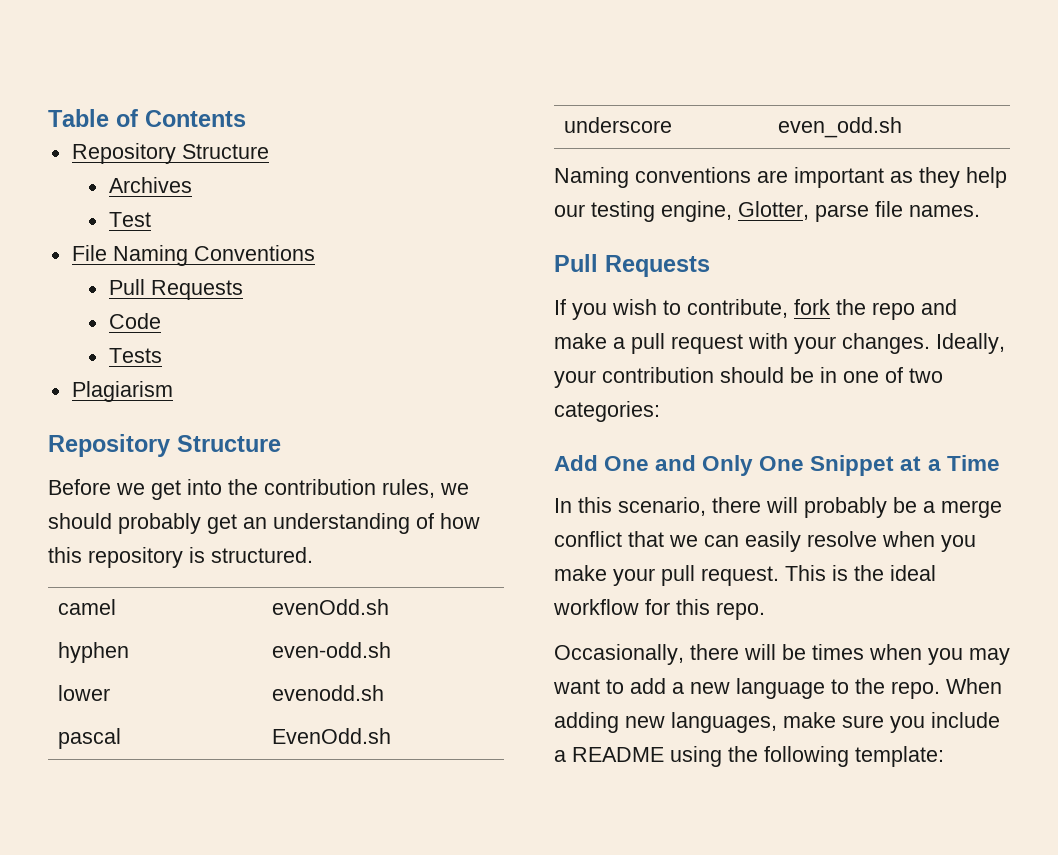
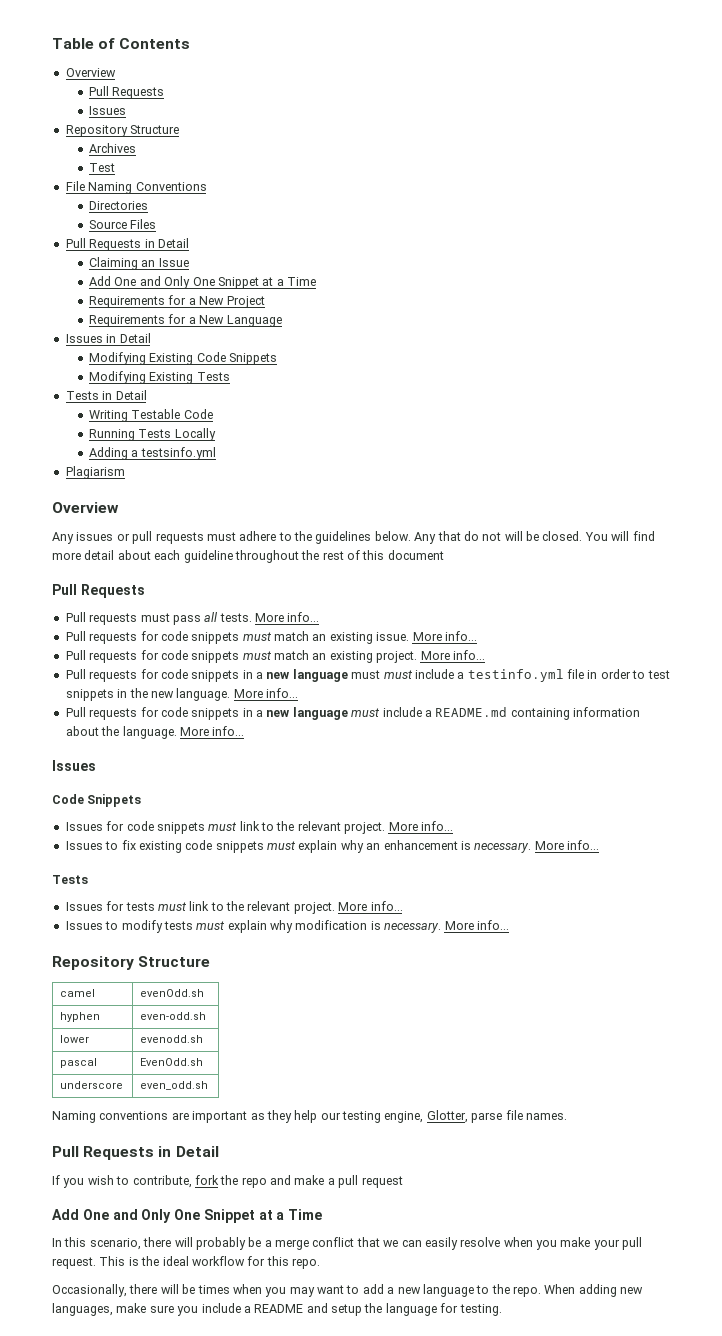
  Table of Contents
+ Overview
+ Pull Requests
+ Issues
  File Naming Conventions
+ Directories
+ Source Files
+ Pull Requests in Detail
+ Claiming an Issue
+ Add One and Only One Snippet at a Time
+ Requirements for a New Project
+ Requirements for a New Language
+ Issues in Detail
+ Modifying Existing Code Snippets
+ Modifying Existing Tests
+ Tests in Detail
+ Writing Testable Code
+ Running Tests Locally
+ Adding a testsinfo.yml
+ Plagiarism
+ Overview
+ Any issues or pull requests must adhere to the guidelines below. Any that do not will be closed. You will find more detail about each guideline throughout the rest of this document
  Pull Requests
- Code
+ Pull requests must pass all tests. More info...
+ Pull requests for code snippets must match an existing issue. More info...
+ Pull requests for code snippets must match an existing project. More info...
+ Pull requests for code snippets in a new language must must include a testinfo.yml file in order to test snippets in the new language. More info...
+ Pull requests for code snippets in a new language must include a README.md containing information about the language. More info...
+ Issues
+ Code Snippets
+ Issues for code snippets must link to the relevant project. More info...
+ Issues to fix existing code snippets must explain why an enhancement is necessary. More info...
  Tests
- Plagiarism
+ Issues for tests must link to the relevant project. More info...
+ Issues to modify tests must explain why modification is necessary. More info...
  Repository Structure
- Before we get into the contribution rules, we should probably get an understanding of how this repository is structured.
  Naming conventions are important as they help our testing engine, Glotter, parse file names.
- Pull Requests
+ Pull Requests in Detail
- If you wish to contribute, fork the repo and make a pull request with your changes. Ideally, your contribution should be in one of two categories:
+ If you wish to contribute, fork the repo and make a pull request
- When adding new languages, make sure you include a README using the following template:
+ When adding new languages, make sure you include a README and setup the language for testing.

